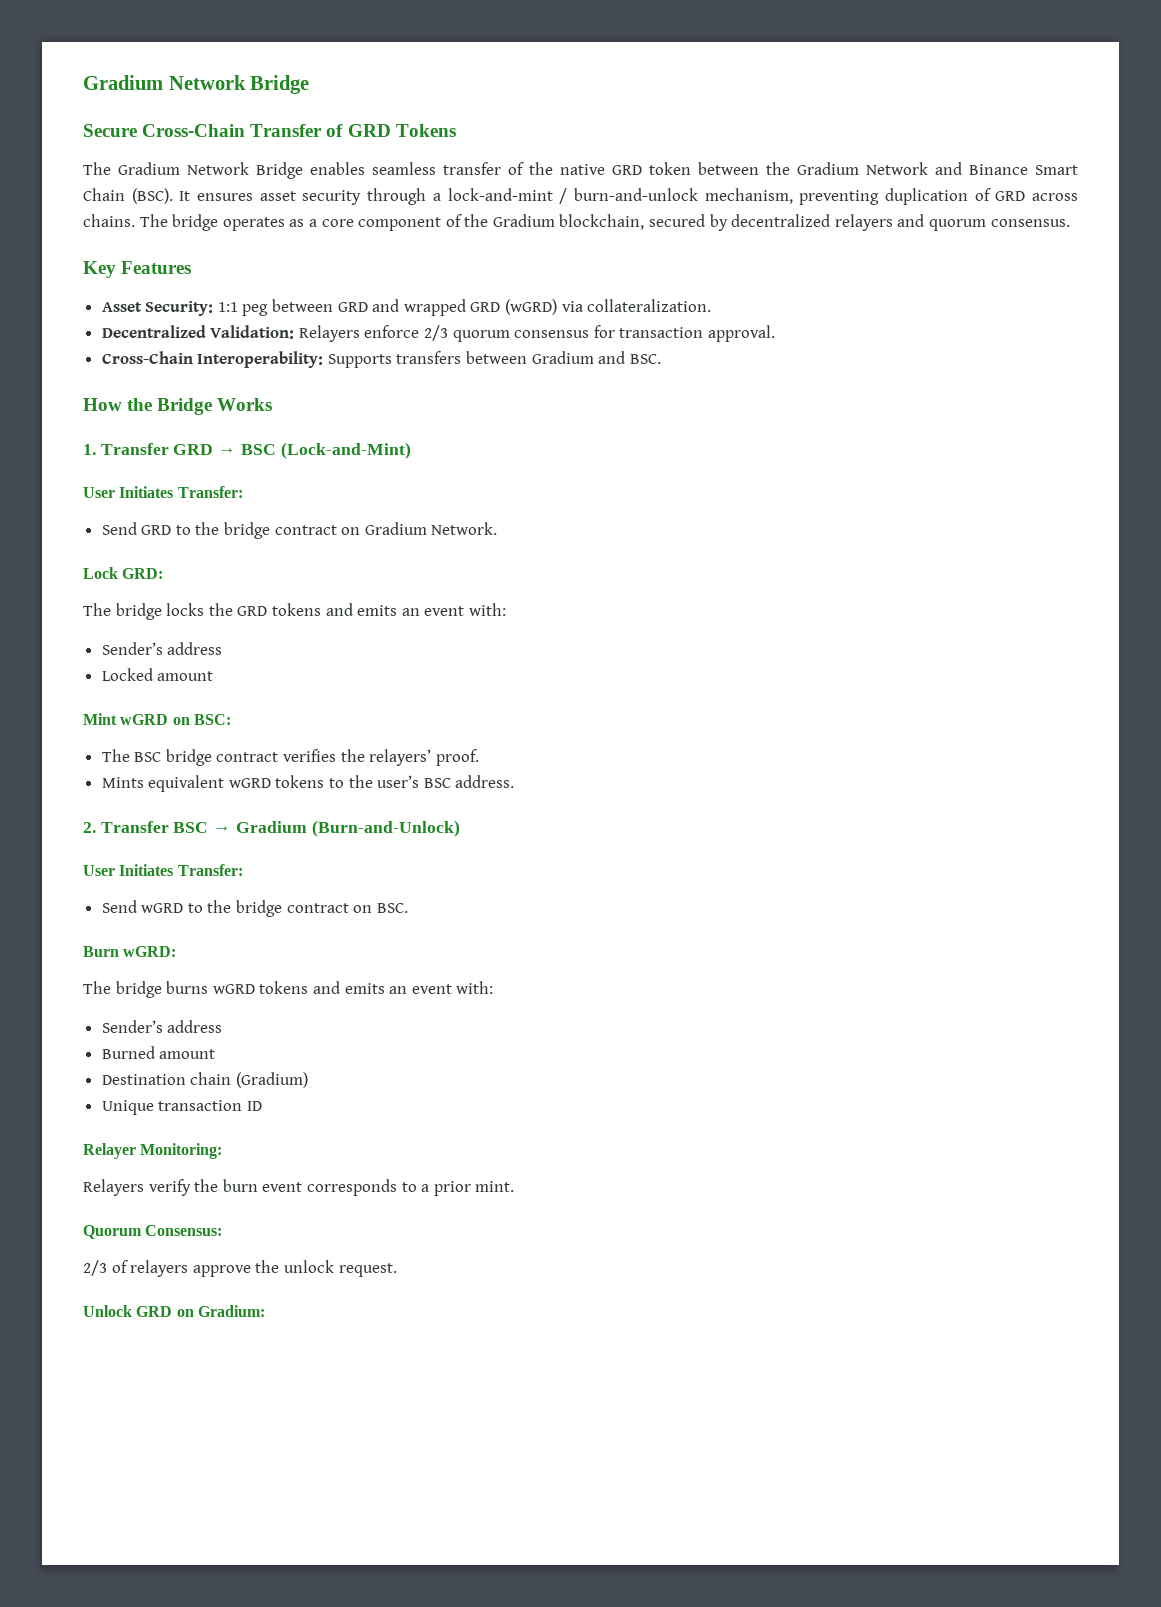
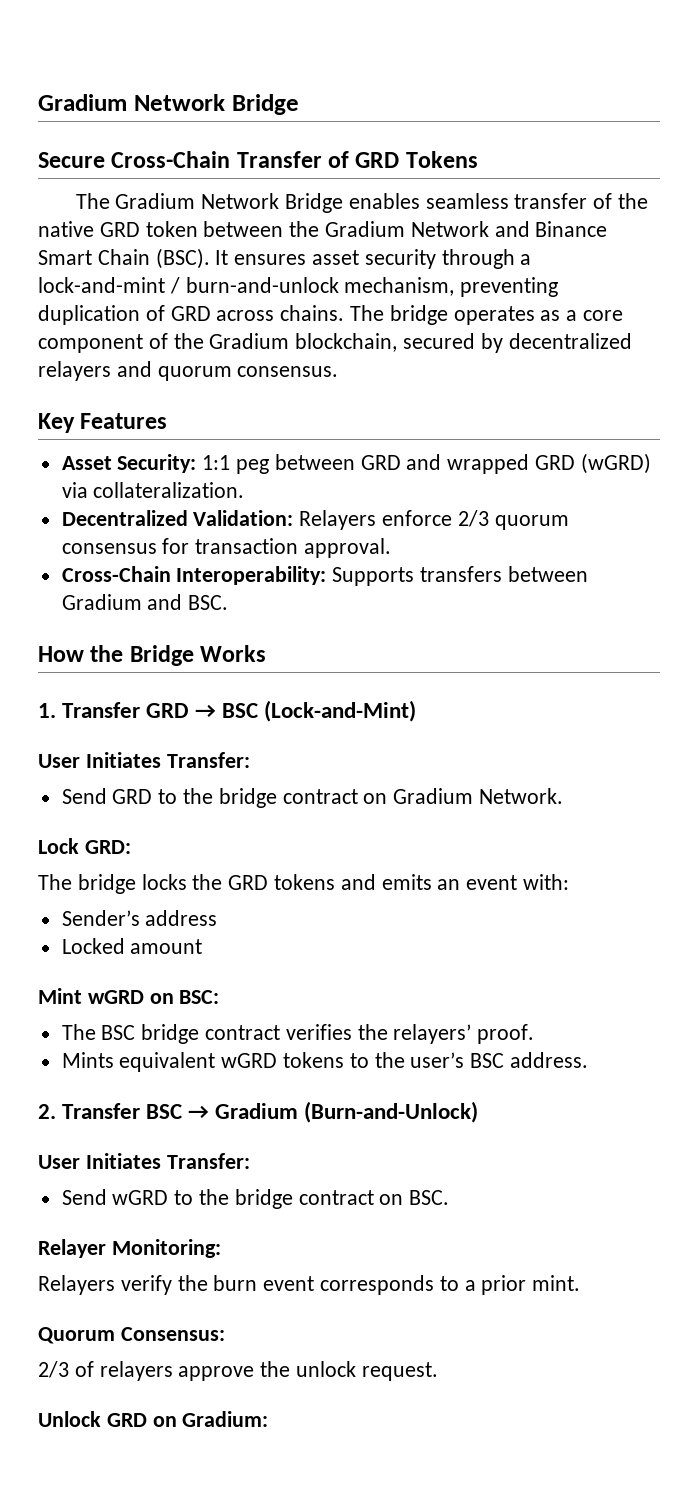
- Burn wGRD:
- The bridge burns wGRD tokens and emits an event with:
- Sender’s address
- Burned amount
- Destination chain (Gradium)
- Unique transaction ID

